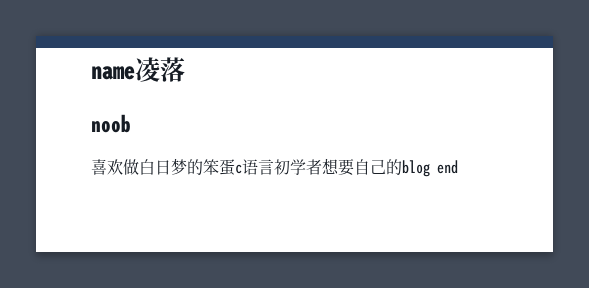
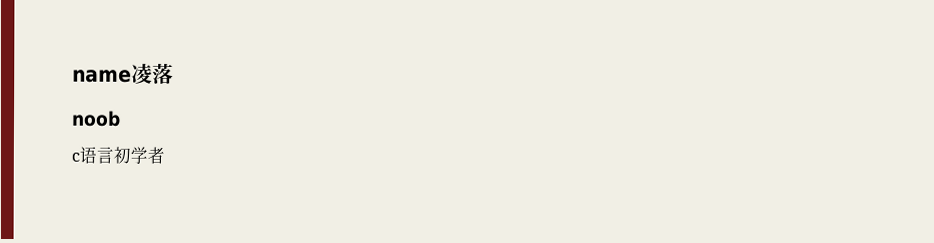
- 喜欢做白日梦的笨蛋c语言初学者想要自己的blog end
+ c语言初学者

